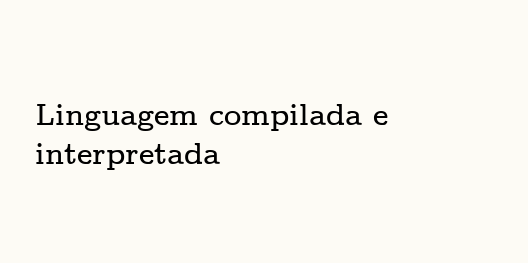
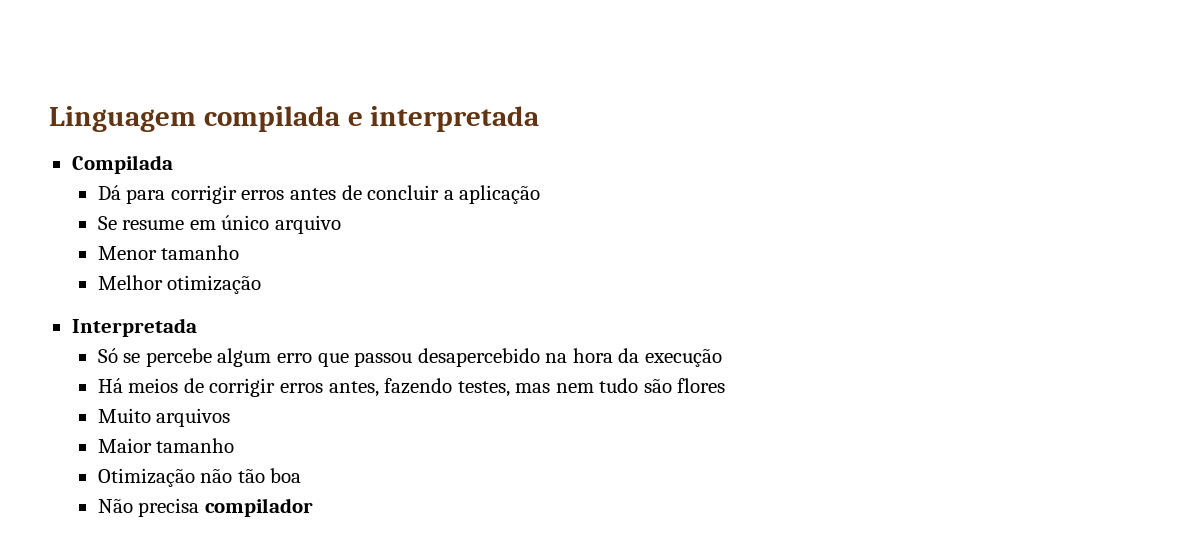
+ Compilada
+ Dá para corrigir erros antes de concluir a aplicação
+ Se resume em único arquivo
+ Menor tamanho
+ Melhor otimização
+ Interpretada
+ Só se percebe algum erro que passou desapercebido na hora da execução
+ Há meios de corrigir erros antes, fazendo testes, mas nem tudo são flores
+ Muito arquivos
+ Maior tamanho
+ Otimização não tão boa
+ Não precisa compilador

